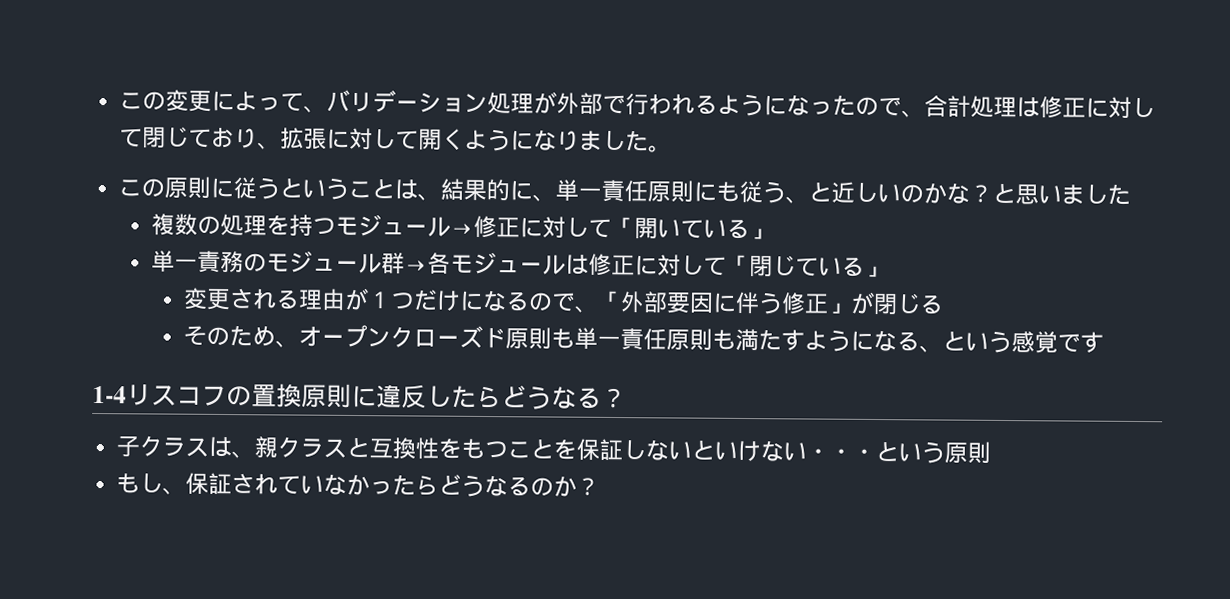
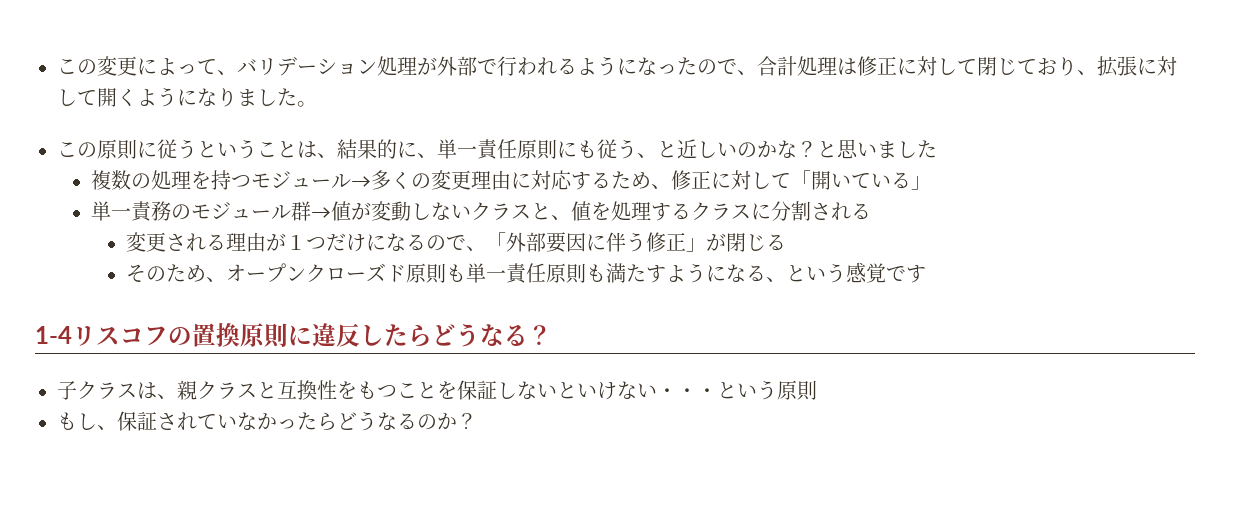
- 複数の処理を持つモジュール→修正に対して「開いている」
+ 複数の処理を持つモジュール→多くの変更理由に対応するため、修正に対して「開いている」
- 単一責務のモジュール群→各モジュールは修正に対して「閉じている」
+ 単一責務のモジュール群→値が変動しないクラスと、値を処理するクラスに分割される

